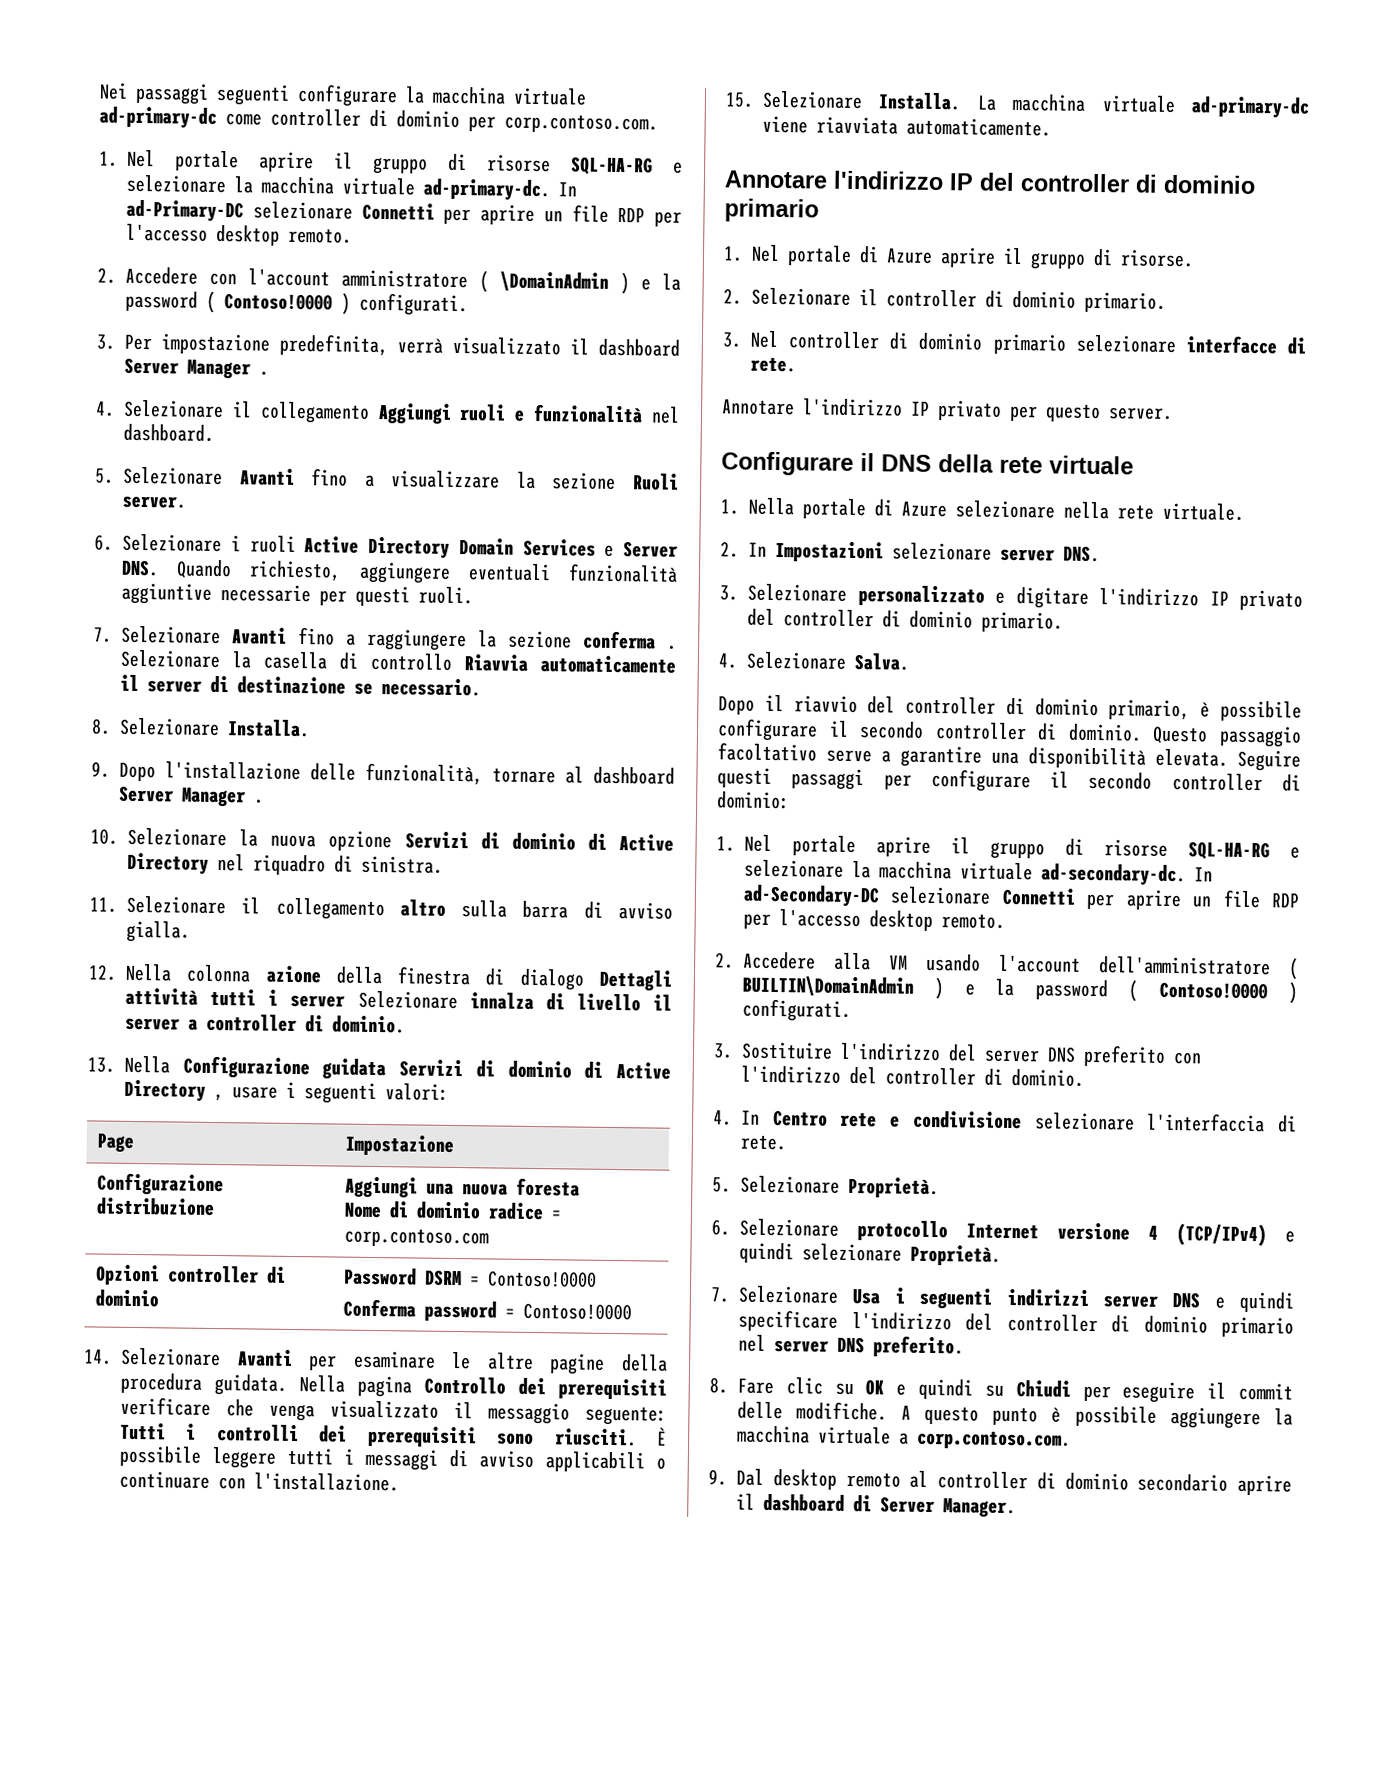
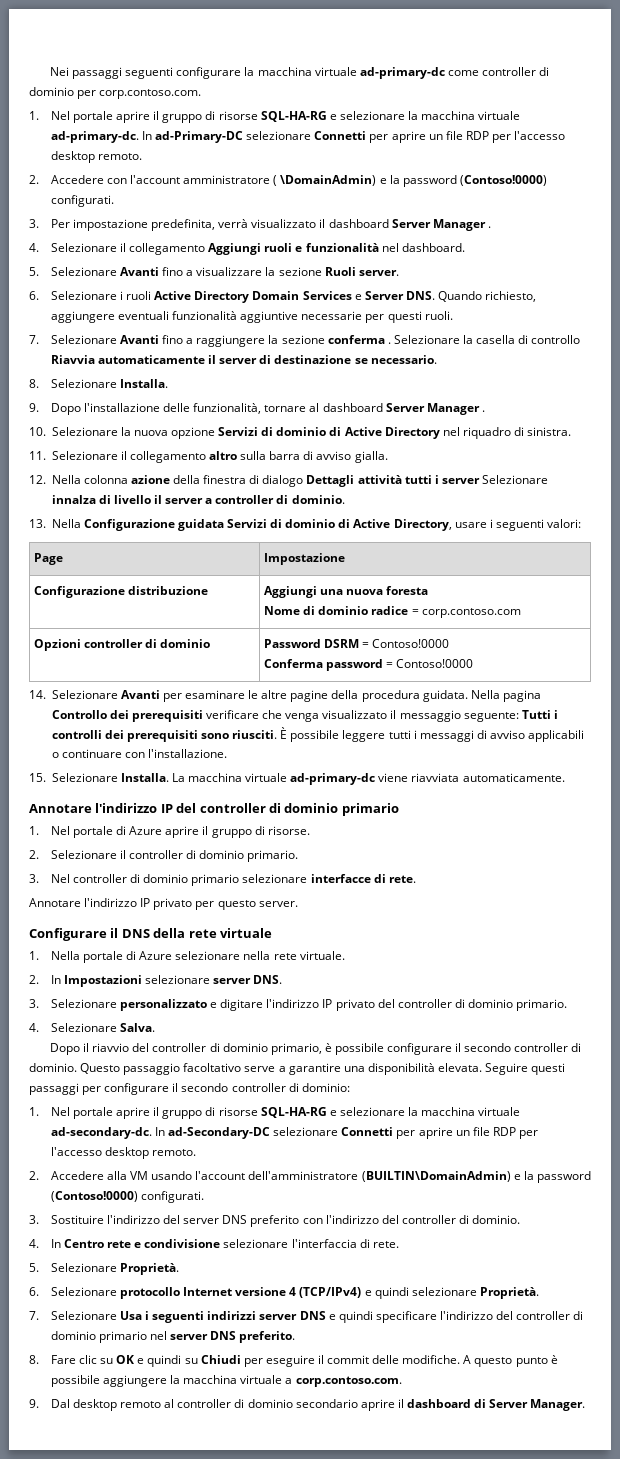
- 2. Accedere con l'account amministratore ( \DomainAdmin ) e la password ( Contoso!0000 ) configurati.
+ 2. Accedere con l'account amministratore ( \DomainAdmin) e la password (Contoso!0000) configurati.
- 13. Nella Configurazione guidata Servizi di dominio di Active Directory , usare i seguenti valori:
+ 13. Nella Configurazione guidata Servizi di dominio di Active Directory, usare i seguenti valori:
- 2. Accedere alla VM usando l'account dell'amministratore ( BUILTIN\DomainAdmin ) e la password ( Contoso!0000 ) configurati.
+ 2. Accedere alla VM usando l'account dell'amministratore (BUILTIN\DomainAdmin) e la password (Contoso!0000) configurati.

